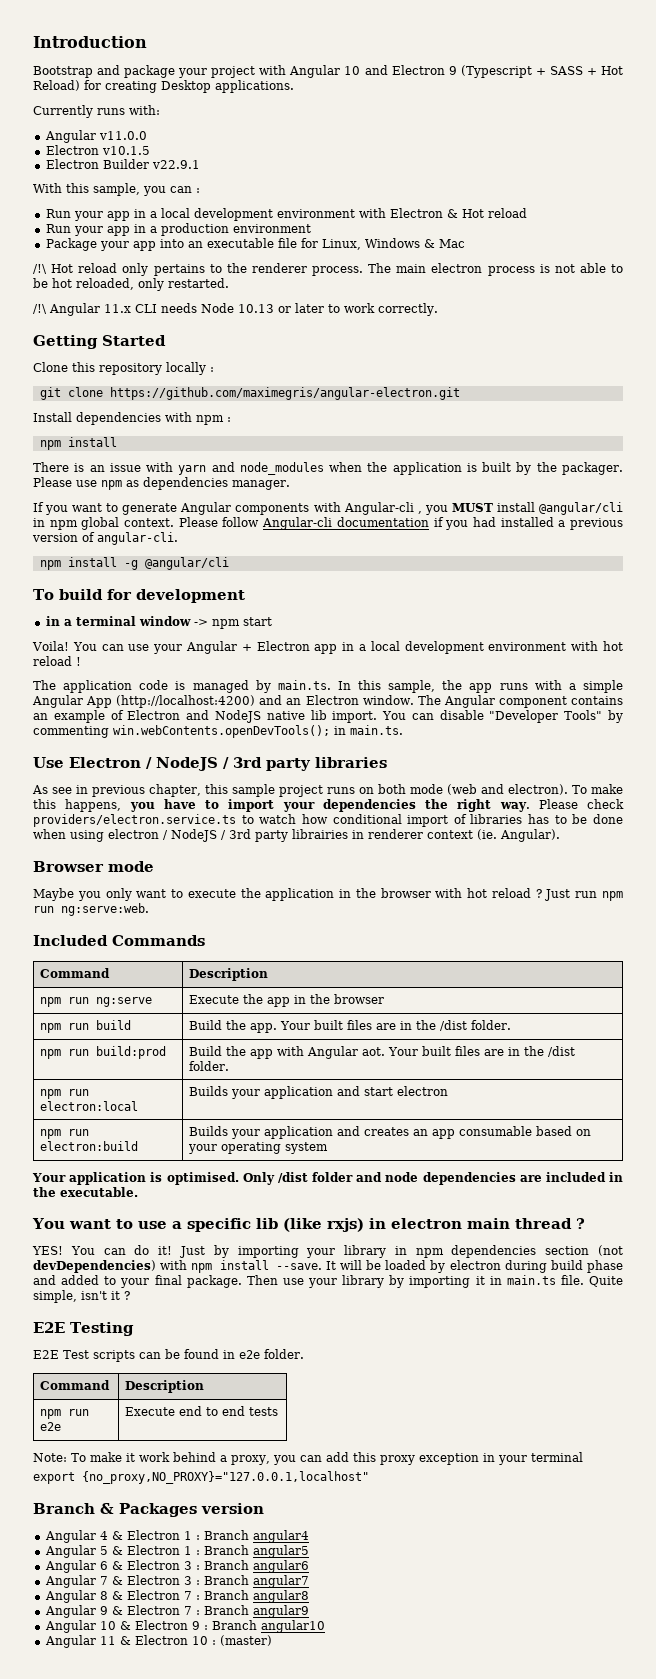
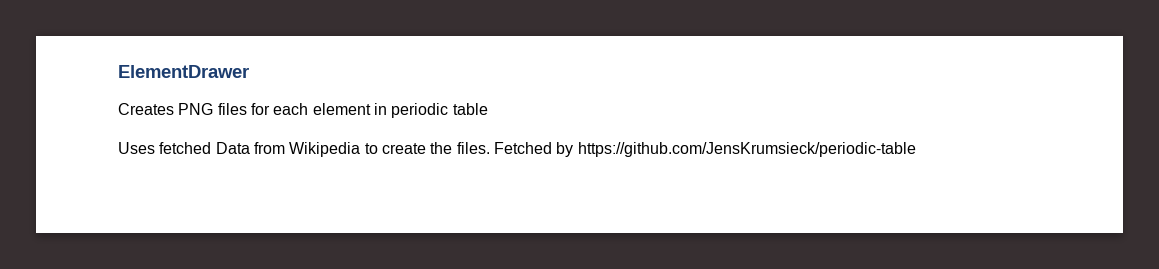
- Introduction
- Bootstrap and package your project with Angular 10 and Electron 9 (Typescript + SASS + Hot Reload) for creating Desktop applications.
- Currently runs with:
- Angular v11.0.0
- Electron v10.1.5
- Electron Builder v22.9.1
- With this sample, you can :
- Run your app in a local development environment with Electron & Hot reload
- Run your app in a production environment
- Package your app into an executable file for Linux, Windows & Mac
- /!\ Hot reload only pertains to the renderer process. The main electron process is not able to be hot reloaded, only restarted.
- /!\ Angular 11.x CLI needs Node 10.13 or later to work correctly.
- Getting Started
- Clone this repository locally :
- git clone https://github.com/maximegris/angular-electron.git
- Install dependencies with npm :
- npm install
- There is an issue with yarn and node_modules when the application is built by the packager. Please use npm as dependencies manager.
- If you want to generate Angular components with Angular-cli , you MUST install @angular/cli in npm global context. Please follow Angular-cli documentation if you had installed a previous version of angular-cli.
- npm install -g @angular/cli
- To build for development
- in a terminal window -> npm start
- Voila! You can use your Angular + Electron app in a local development environment with hot reload !
- The application code is managed by main.ts. In this sample, the app runs with a simple Angular App (http://localhost:4200) and an Electron window. The Angular component contains an example of Electron and NodeJS native lib import. You can disable "Developer Tools" by commenting win.webContents.openDevTools(); in main.ts.
- Use Electron / NodeJS / 3rd party libraries
- As see in previous chapter, this sample project runs on both mode (web and electron). To make this happens, you have to import your dependencies the right way. Please check providers/electron.service.ts to watch how conditional import of libraries has to be done when using electron / NodeJS / 3rd party librairies in renderer context (ie. Angular).
- Browser mode
- Maybe you only want to execute the application in the browser with hot reload ? Just run npm run ng:serve:web.
- Included Commands
- Command | Description
- npm run ng:serve | Execute the app in the browser
- npm run build | Build the app. Your built files are in the /dist folder.
- npm run build:prod | Build the app with Angular aot. Your built files are in the /dist folder.
- npm run electron:local | Builds your application and start electron
- npm run electron:build | Builds your application and creates an app consumable based on your operating system
- Your application is optimised. Only /dist folder and node dependencies are included in the executable.
- You want to use a specific lib (like rxjs) in electron main thread ?
- YES! You can do it! Just by importing your library in npm dependencies section (not devDependencies) with npm install --save. It will be loaded by electron during build phase and added to your final package. Then use your library by importing it in main.ts file. Quite simple, isn't it ?
- E2E Testing
- E2E Test scripts can be found in e2e folder.
- Command | Description
- npm run e2e | Execute end to end tests
- Note: To make it work behind a proxy, you can add this proxy exception in your terminal
- export {no_proxy,NO_PROXY}="127.0.0.1,localhost"
- Branch & Packages version
- Angular 4 & Electron 1 : Branch angular4
- Angular 5 & Electron 1 : Branch angular5
- Angular 6 & Electron 3 : Branch angular6
- Angular 7 & Electron 3 : Branch angular7
- Angular 8 & Electron 7 : Branch angular8
- Angular 9 & Electron 7 : Branch angular9
- Angular 10 & Electron 9 : Branch angular10
- Angular 11 & Electron 10 : (master)
+ ElementDrawer
+ Creates PNG files for each element in periodic table
+ Uses fetched Data from Wikipedia to create the files. Fetched by https://github.com/JensKrumsieck/periodic-table

